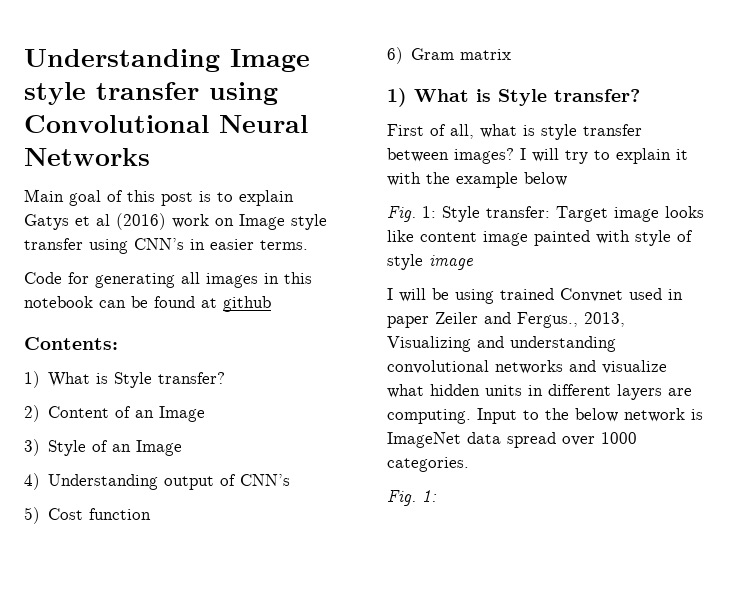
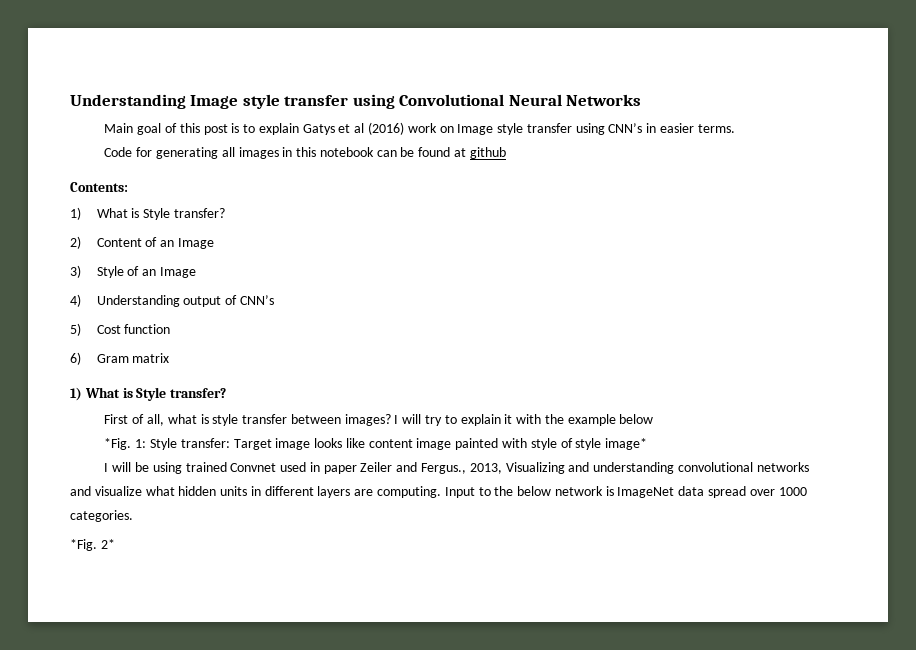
- Fig. 1: Style transfer: Target image looks like content image painted with style of style image
+ *Fig. 1: Style transfer: Target image looks like content image painted with style of style image*
  Input to the below network is ImageNet data spread over 1000 categories.
- Fig. 1:
+ *Fig. 2*

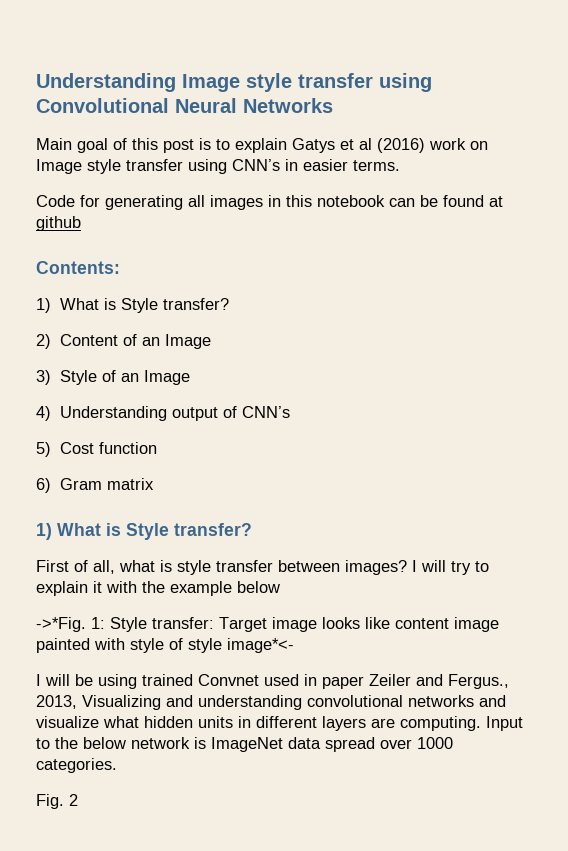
  I will try to explain it with the example below
- *Fig.
+ ->*Fig.
- 1: Style transfer: Target image looks like content image painted with style of style image*
+ 1: Style transfer: Target image looks like content image painted with style of style image*<-
- *Fig. 2*
+ Fig. 2

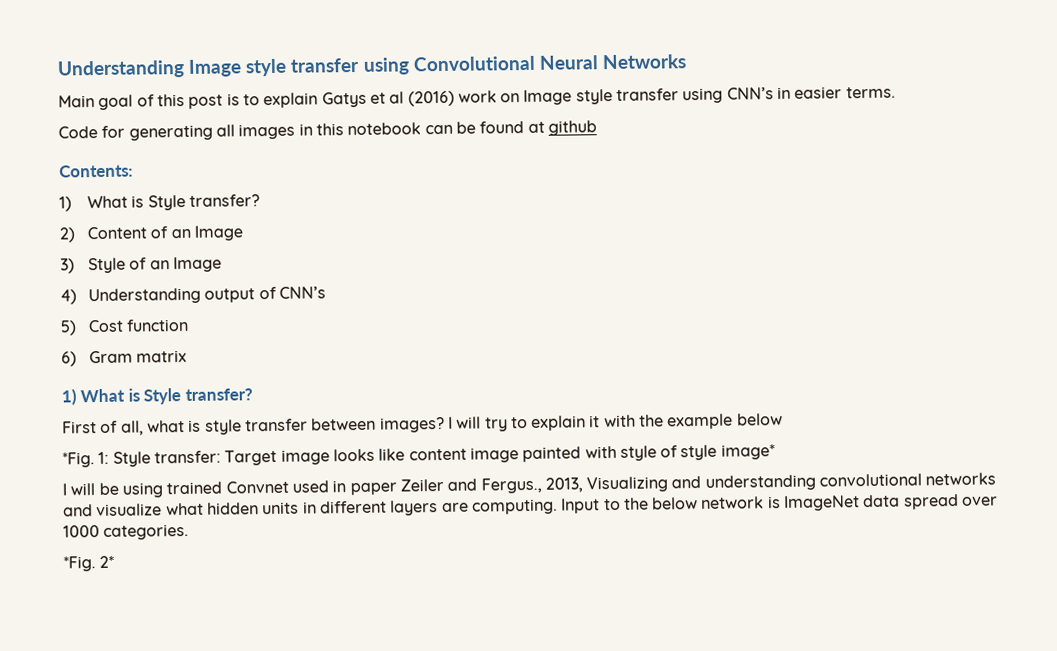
  I will try to explain it with the example below
- ->*Fig.
+ *Fig.
- 1: Style transfer: Target image looks like content image painted with style of style image*<-
+ 1: Style transfer: Target image looks like content image painted with style of style image*
- Fig. 2
+ *Fig. 2*

